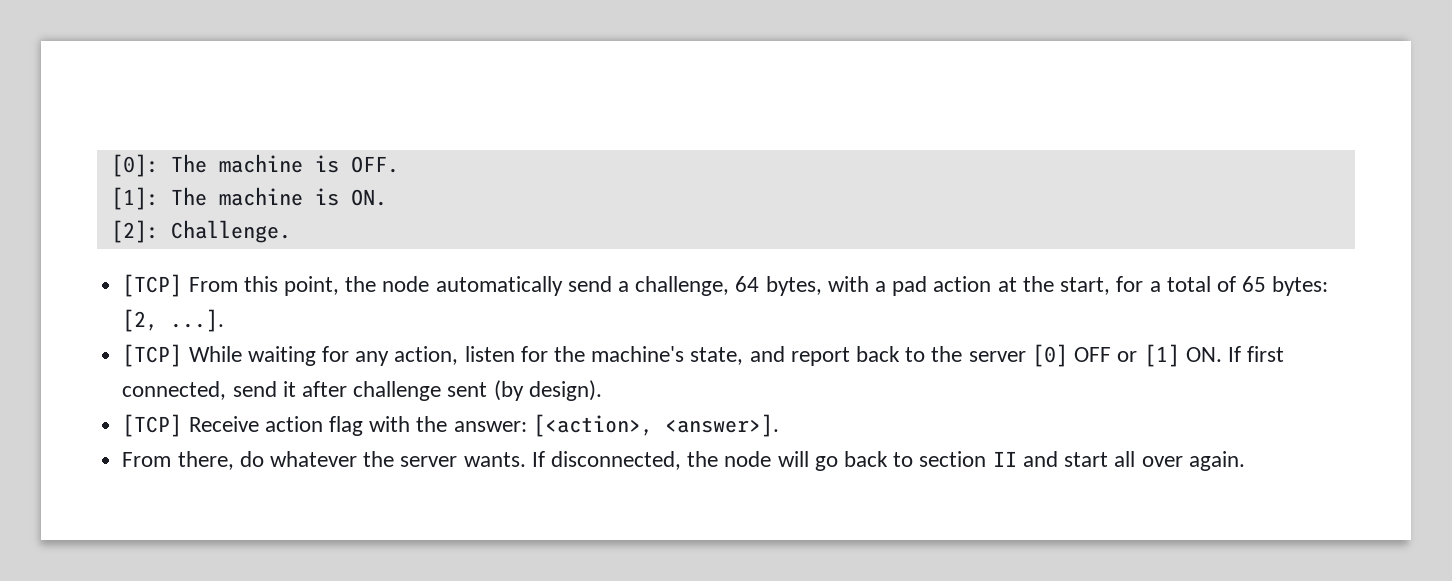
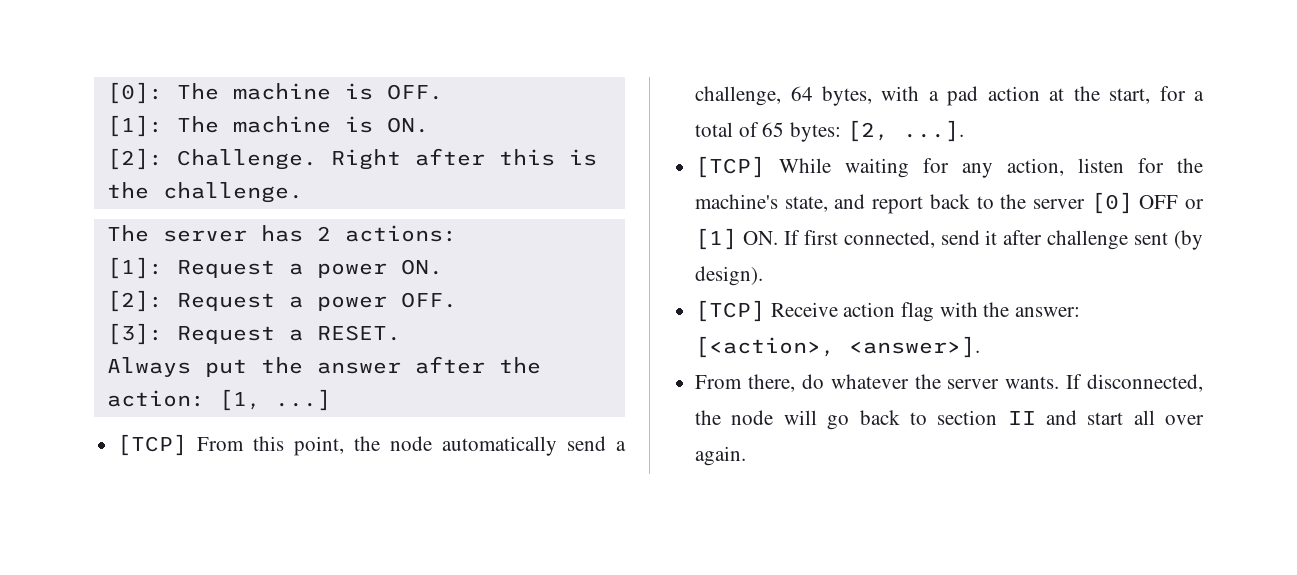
+ Right after this is the challenge.
+ The server has 2 actions:
+ [1]: Request a power ON.
+ [2]: Request a power OFF.
+ [3]: Request a RESET.
+ Always put the answer after the action: [1, ...]

